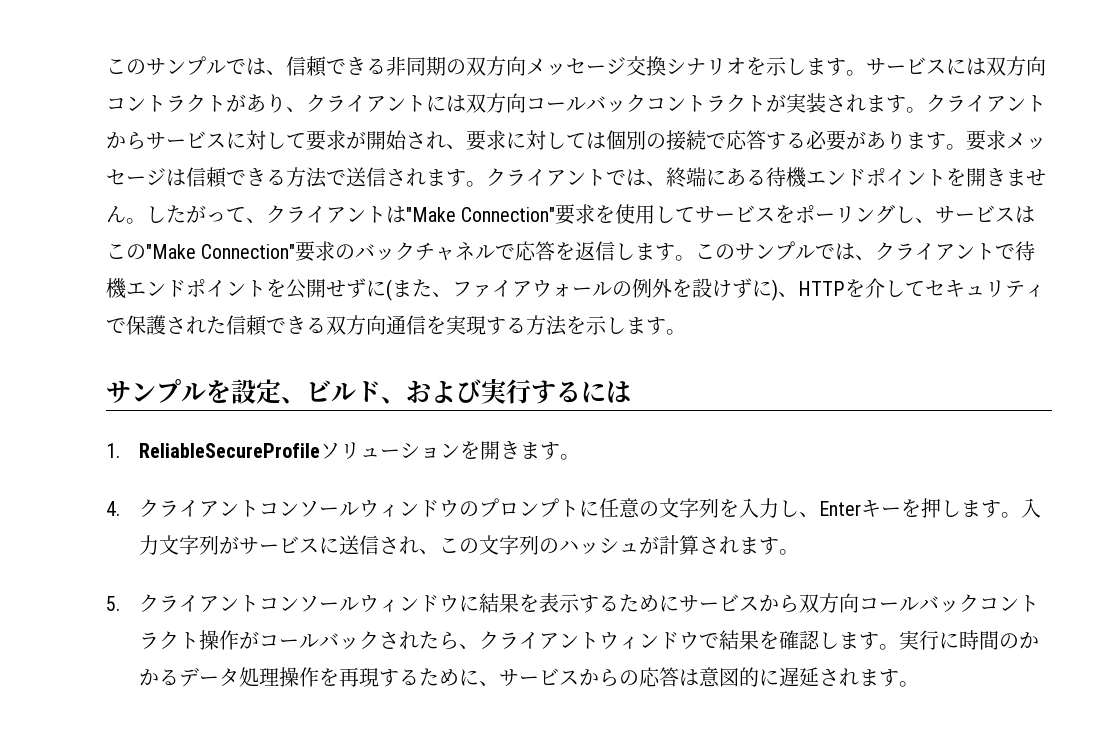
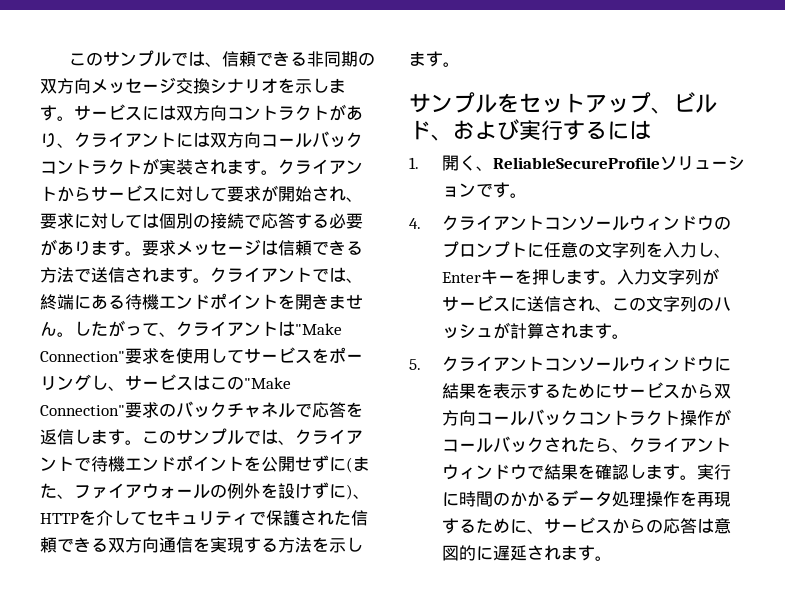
- サンプルを設定、ビルド、および実行するには
+ サンプルをセットアップ、ビルド、および実行するには
- 1. ReliableSecureProfileソリューションを開きます。
+ 1.開く、ReliableSecureProfileソリューションです。

